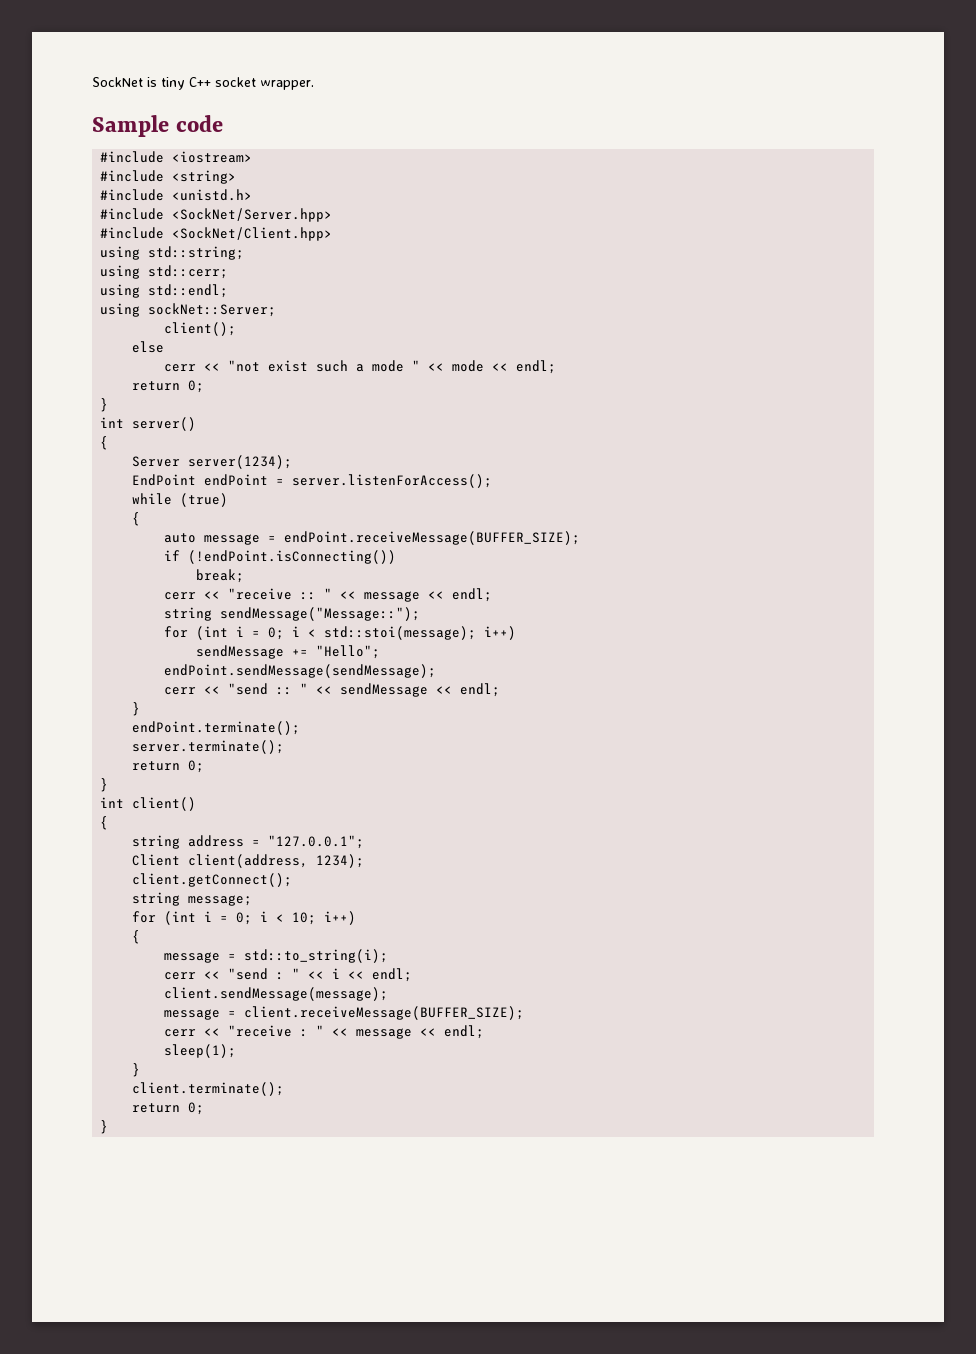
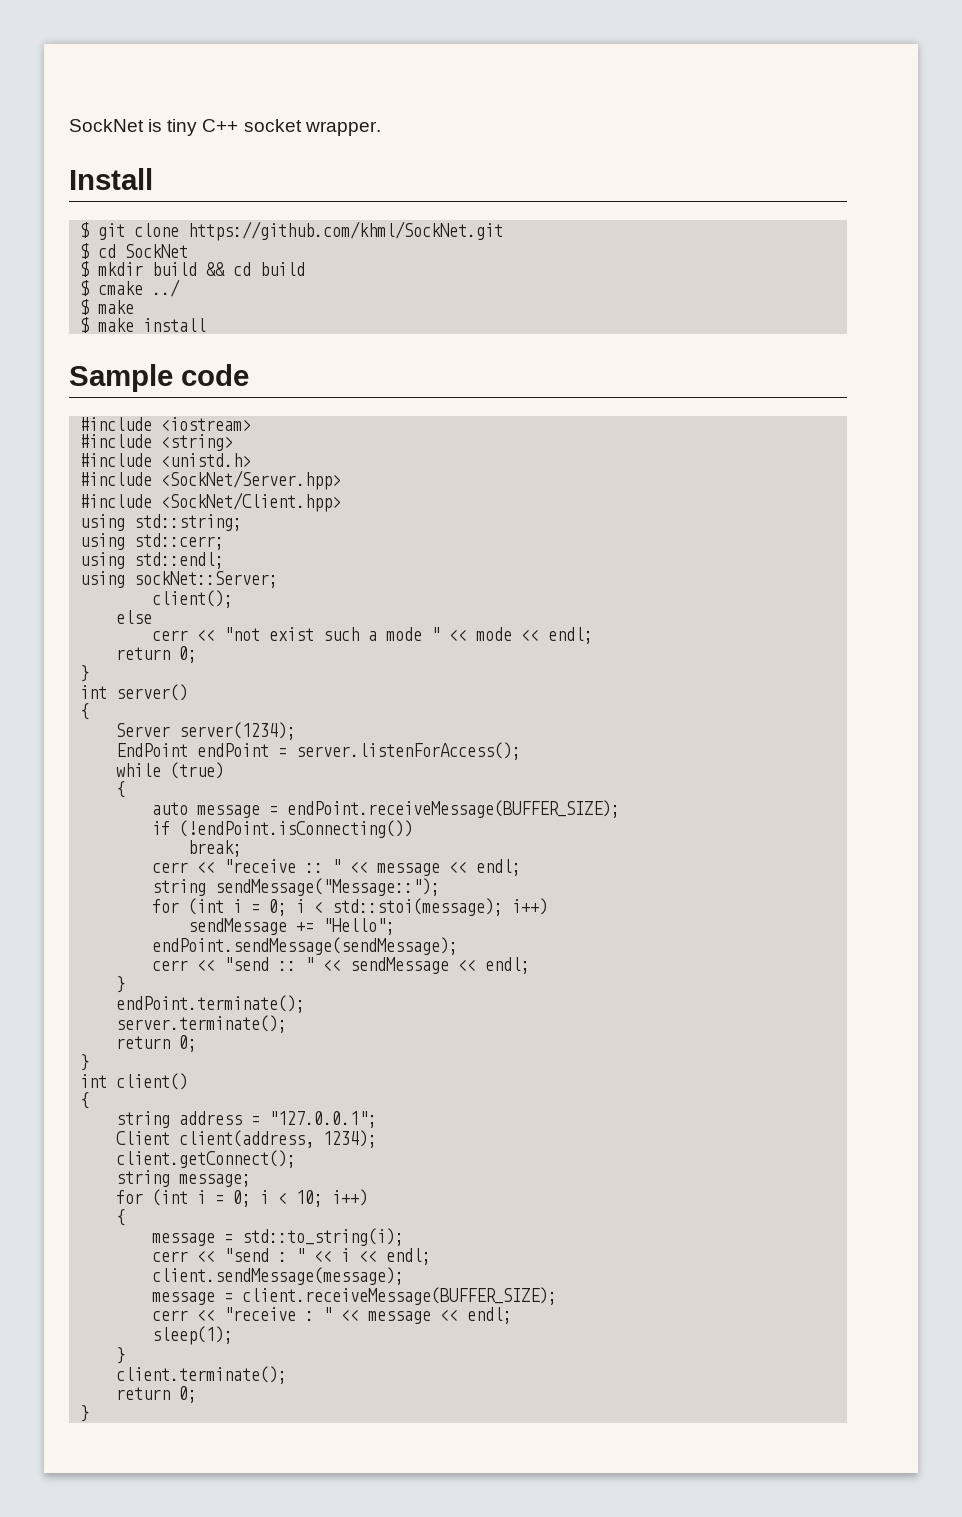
+ Install
+ $ git clone https://github.com/khml/SockNet.git
+ $ cd SockNet
+ $ mkdir build && cd build
+ $ cmake ../
+ $ make
+ $ make install

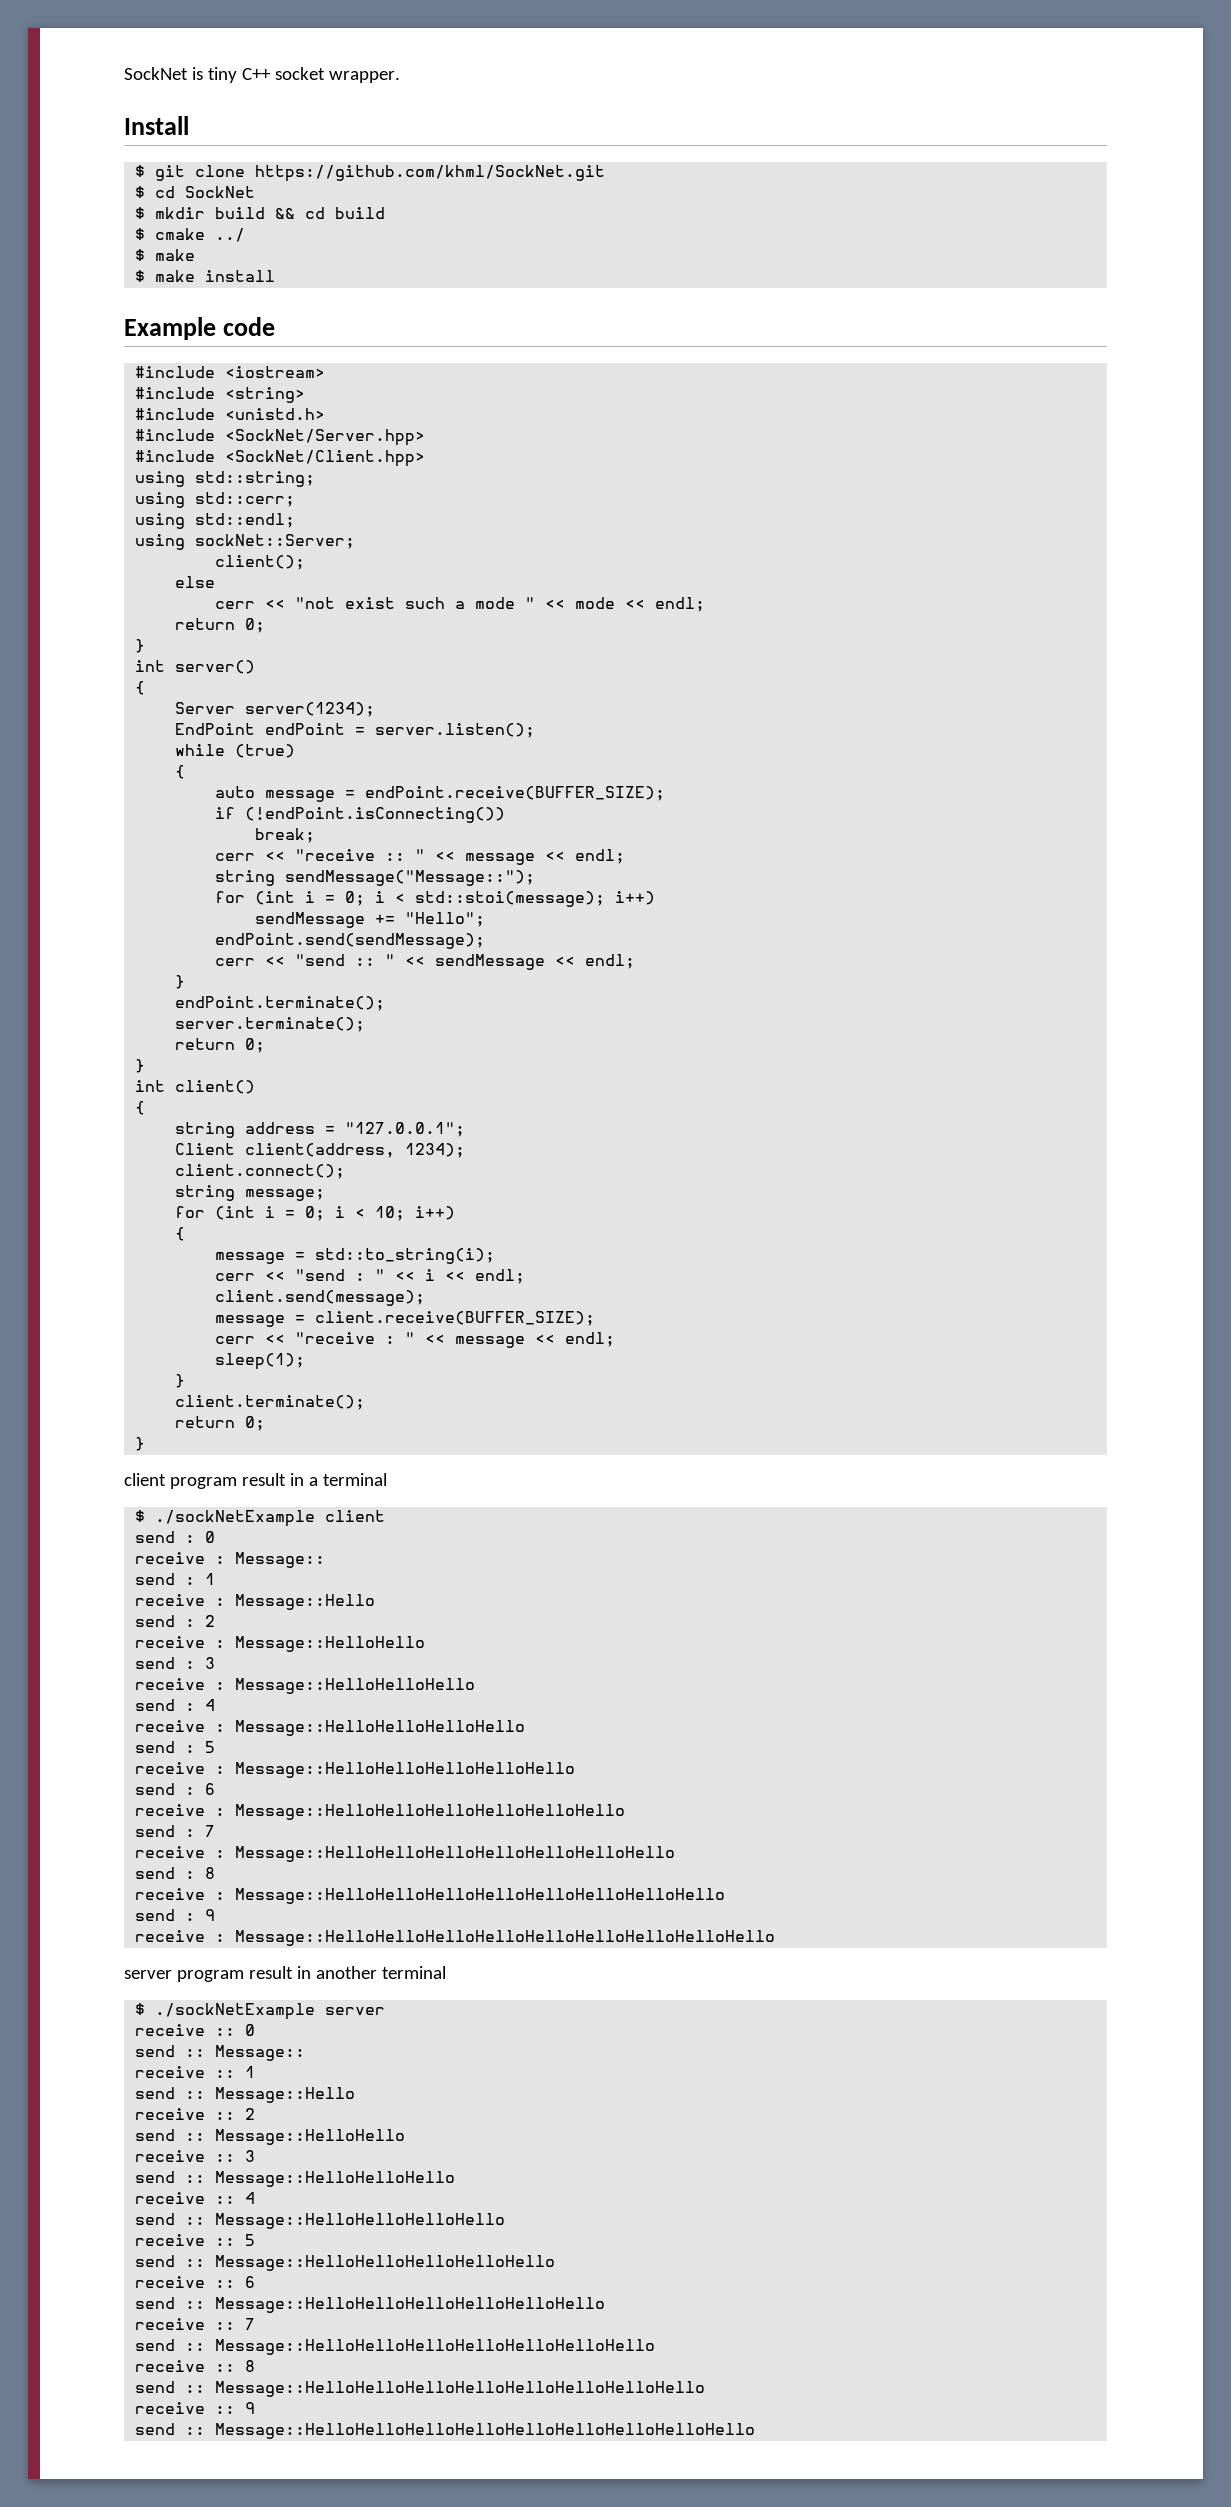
- Sample code
+ Example code
- EndPoint endPoint = server.listenForAccess();
+ EndPoint endPoint = server.listen();
- auto message = endPoint.receiveMessage(BUFFER_SIZE);
+ auto message = endPoint.receive(BUFFER_SIZE);
- endPoint.sendMessage(sendMessage);
+ endPoint.send(sendMessage);
- client.getConnect();
+ client.connect();
- client.sendMessage(message);
- message = client.receiveMessage(BUFFER_SIZE);
+ client.send(message);
+ message = client.receive(BUFFER_SIZE);
+ client program result in a terminal
+ $ ./sockNetExample client
+ send : 0
+ receive : Message::
+ send : 1
+ receive : Message::Hello
+ send : 2
+ receive : Message::HelloHello
+ send : 3
+ receive : Message::HelloHelloHello
+ send : 4
+ receive : Message::HelloHelloHelloHello
+ send : 5
+ receive : Message::HelloHelloHelloHelloHello
+ send : 6
+ receive : Message::HelloHelloHelloHelloHelloHello
+ send : 7
+ receive : Message::HelloHelloHelloHelloHelloHelloHello
+ send : 8
+ receive : Message::HelloHelloHelloHelloHelloHelloHelloHello
+ send : 9
+ receive : Message::HelloHelloHelloHelloHelloHelloHelloHelloHello
+ server program result in another terminal
+ $ ./sockNetExample server
+ receive :: 0
+ send :: Message::
+ receive :: 1
+ send :: Message::Hello
+ receive :: 2
+ send :: Message::HelloHello
+ receive :: 3
+ send :: Message::HelloHelloHello
+ receive :: 4
+ send :: Message::HelloHelloHelloHello
+ receive :: 5
+ send :: Message::HelloHelloHelloHelloHello
+ receive :: 6
+ send :: Message::HelloHelloHelloHelloHelloHello
+ receive :: 7
+ send :: Message::HelloHelloHelloHelloHelloHelloHello
+ receive :: 8
+ send :: Message::HelloHelloHelloHelloHelloHelloHelloHello
+ receive :: 9
+ send :: Message::HelloHelloHelloHelloHelloHelloHelloHelloHello

